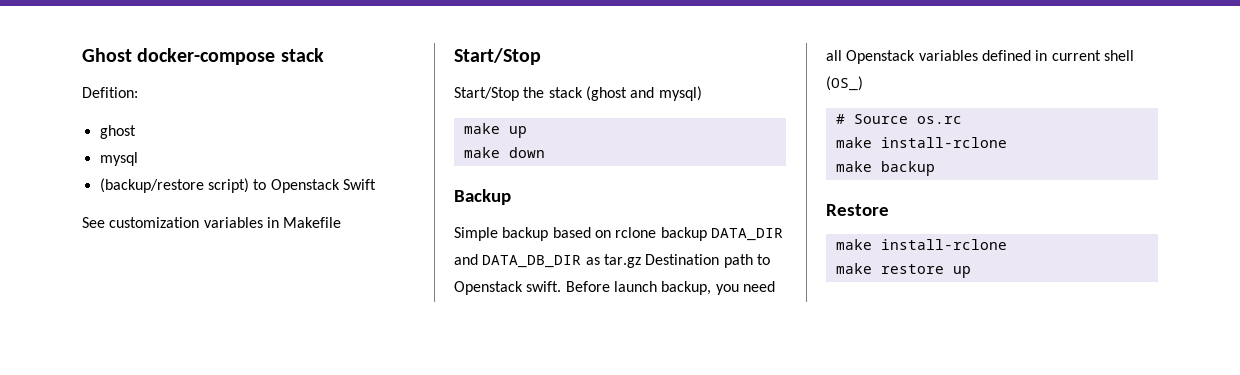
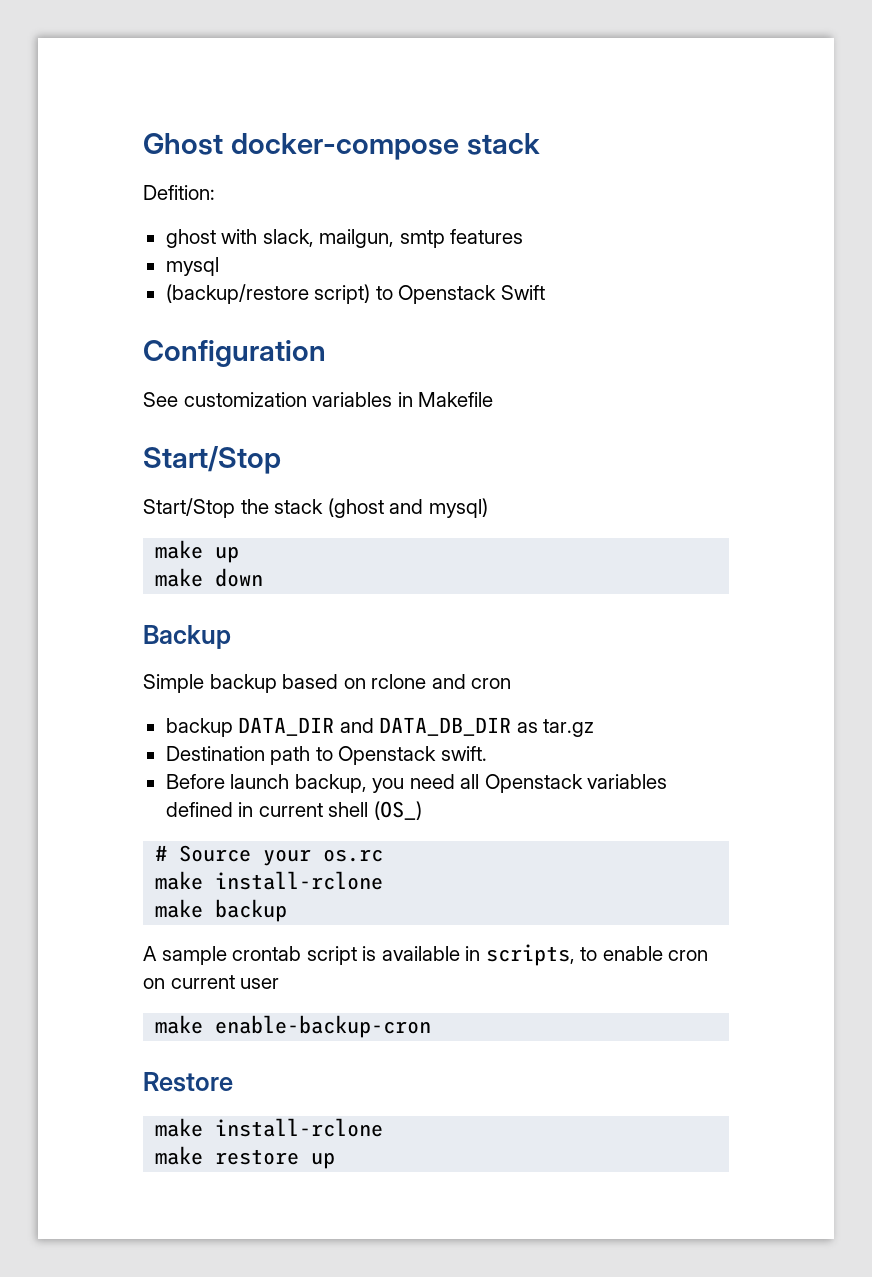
- ghost
+ ghost with slack, mailgun, smtp features
+ Configuration
- Simple backup based on rclone backup DATA_DIR and DATA_DB_DIR as tar.gz Destination path to Openstack swift. Before launch backup, you need all Openstack variables defined in current shell (OS_)
+ Simple backup based on rclone and cron
+ backup DATA_DIR and DATA_DB_DIR as tar.gz
+ Destination path to Openstack swift.
+ Before launch backup, you need all Openstack variables defined in current shell (OS_)
- # Source os.rc
+ # Source your os.rc
+ A sample crontab script is available in scripts, to enable cron on current user
+ make enable-backup-cron

